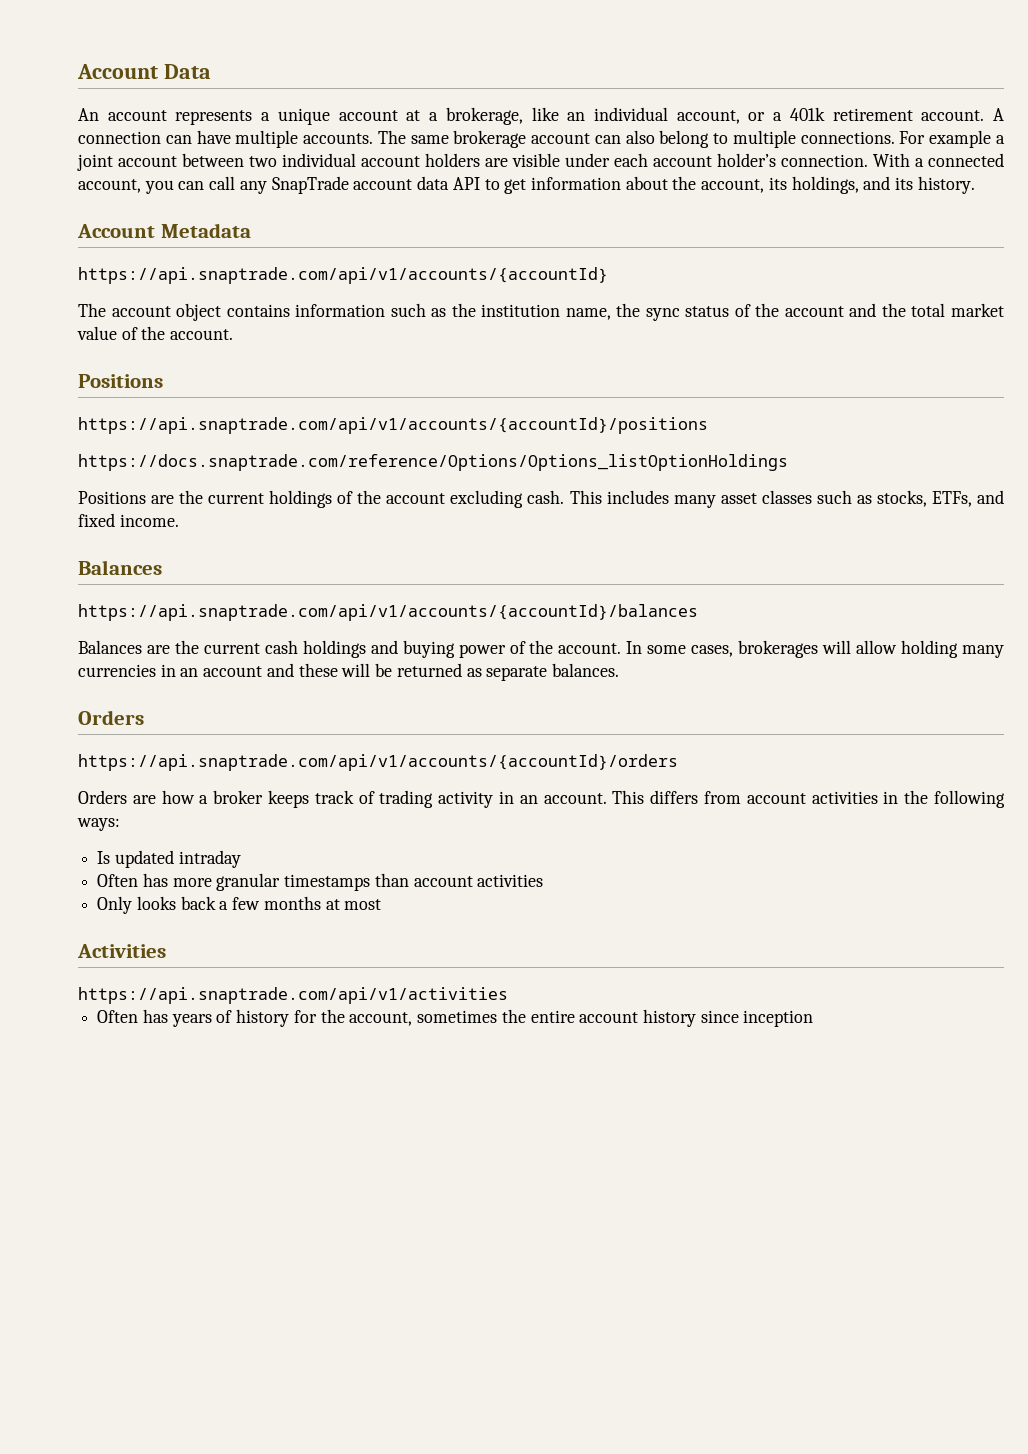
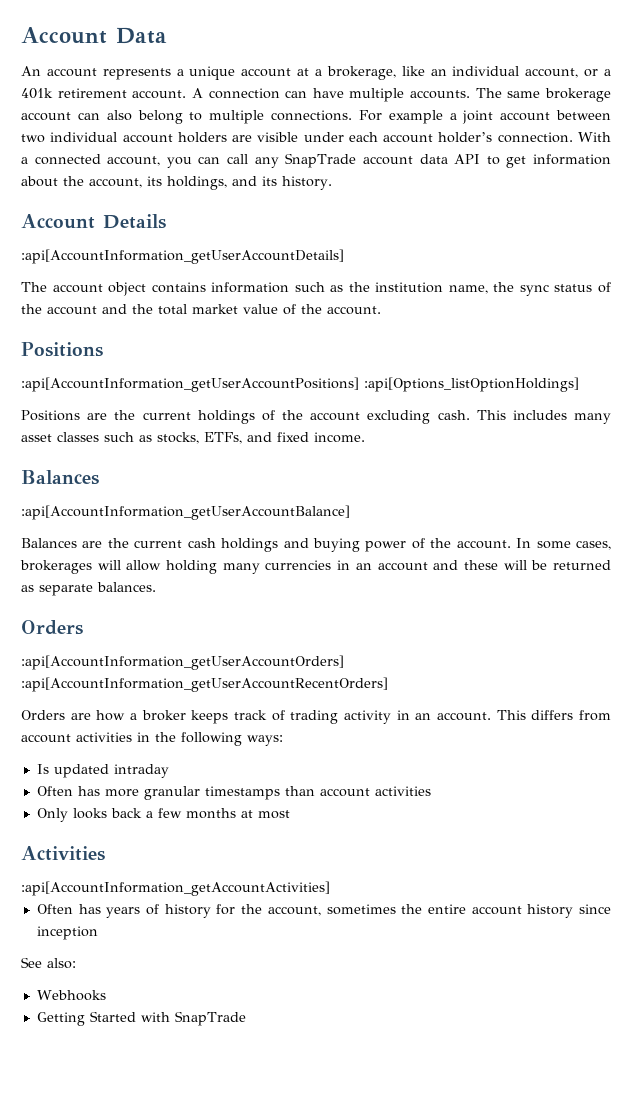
- Account Metadata
- https://api.snaptrade.com/api/v1/accounts/{accountId}
+ Account Details
+ :api[AccountInformation_getUserAccountDetails]
- https://api.snaptrade.com/api/v1/accounts/{accountId}/positions
- https://docs.snaptrade.com/reference/Options/Options_listOptionHoldings
+ :api[AccountInformation_getUserAccountPositions] :api[Options_listOptionHoldings]
- https://api.snaptrade.com/api/v1/accounts/{accountId}/balances
+ :api[AccountInformation_getUserAccountBalance]
- https://api.snaptrade.com/api/v1/accounts/{accountId}/orders
+ :api[AccountInformation_getUserAccountOrders] :api[AccountInformation_getUserAccountRecentOrders]
- https://api.snaptrade.com/api/v1/activities
+ :api[AccountInformation_getAccountActivities]
+ See also:
+ Webhooks
+ Getting Started with SnapTrade

